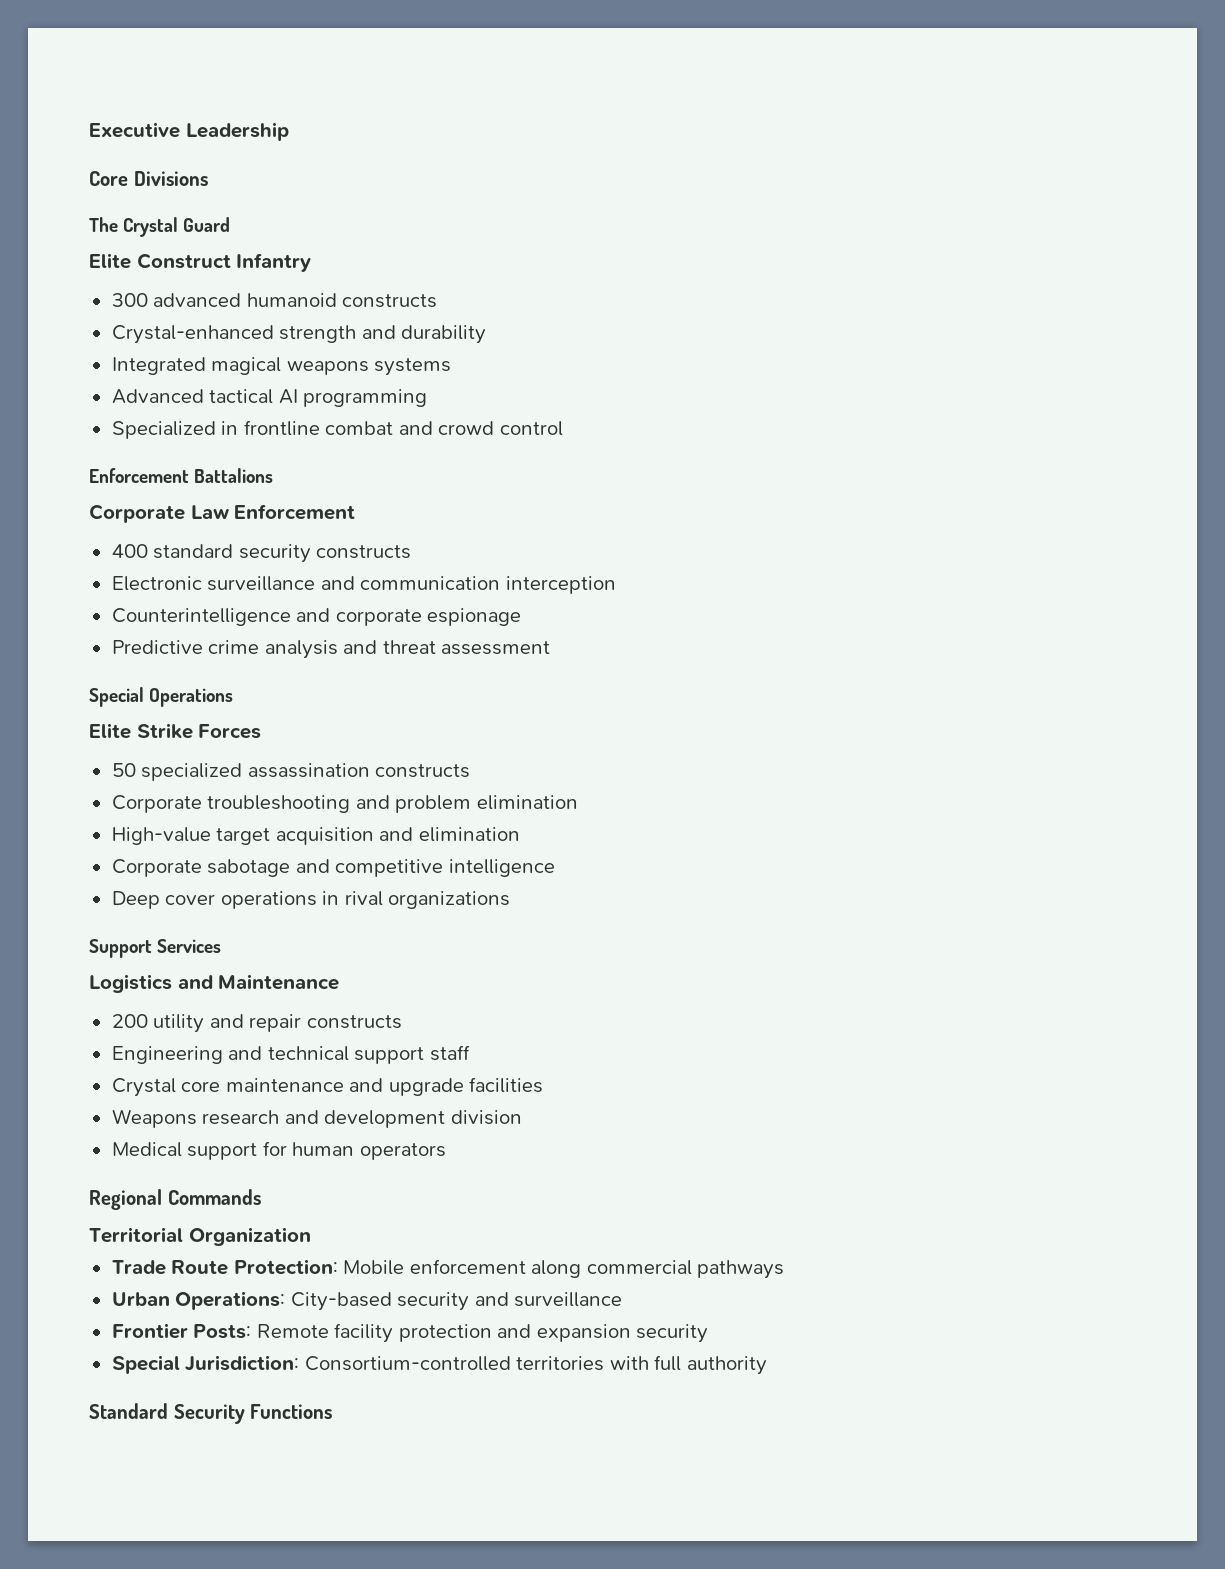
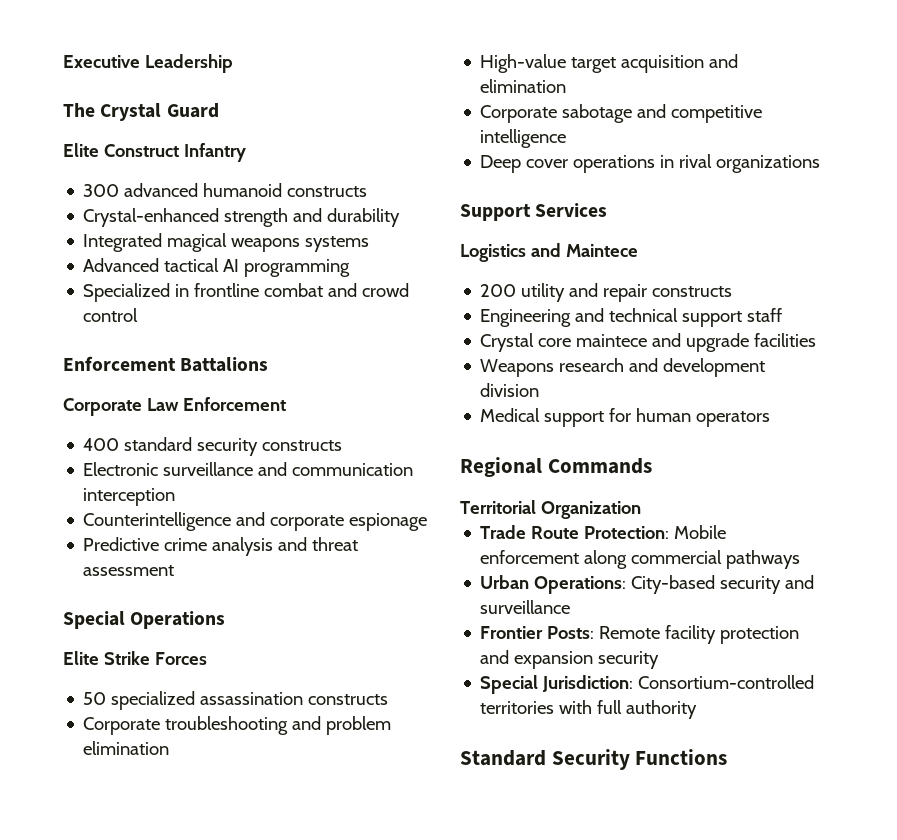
- Core Divisions
- Logistics and Maintenance
+ Logistics and Maintece
- Crystal core maintenance and upgrade facilities
+ Crystal core maintece and upgrade facilities

